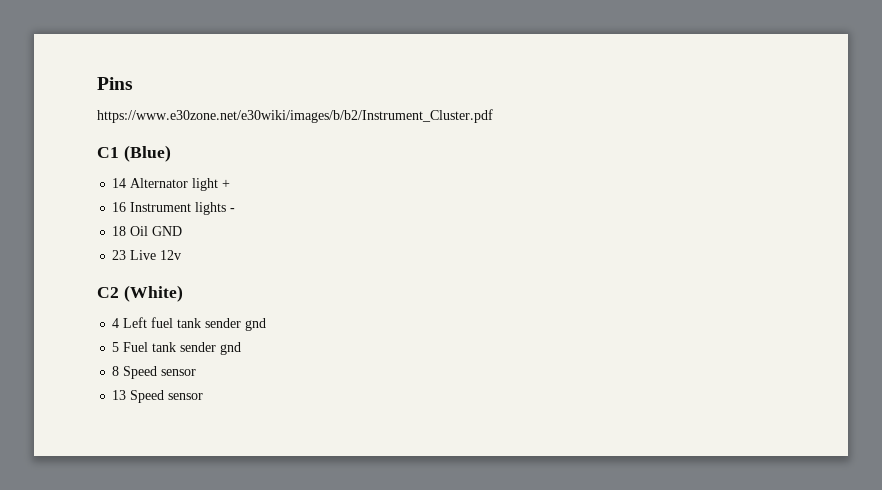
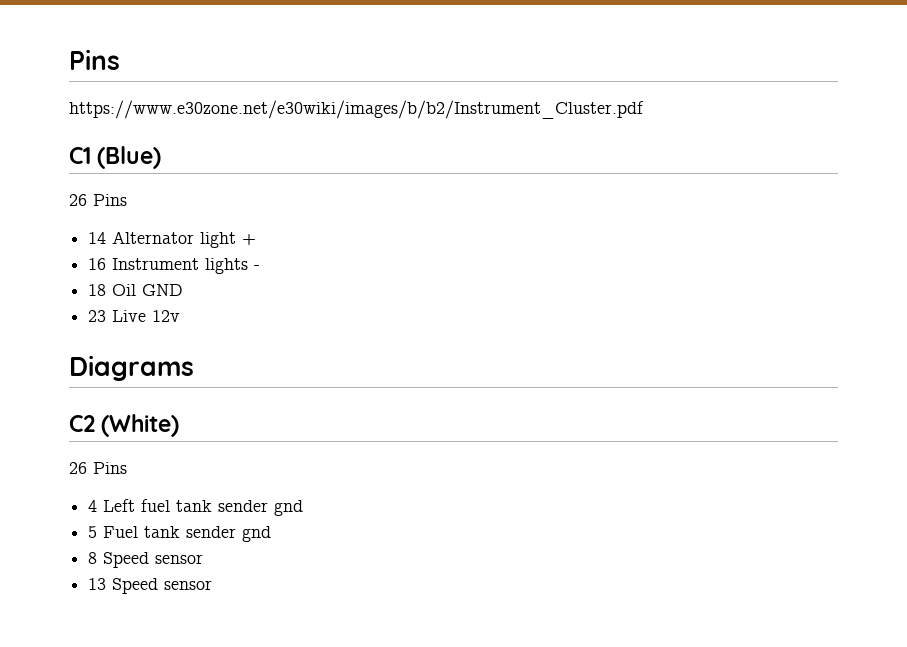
  C1 (Blue)
+ 26 Pins
+ Diagrams
  C2 (White)
+ 26 Pins

